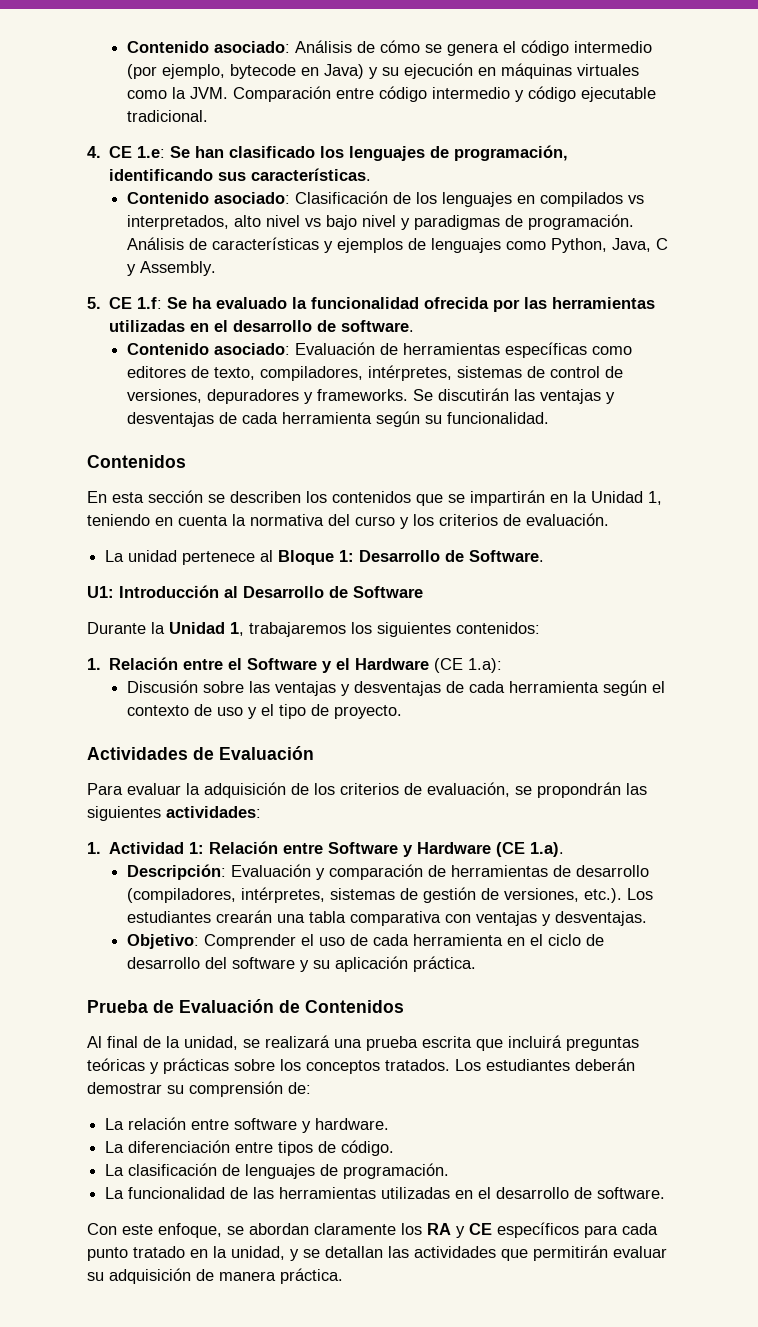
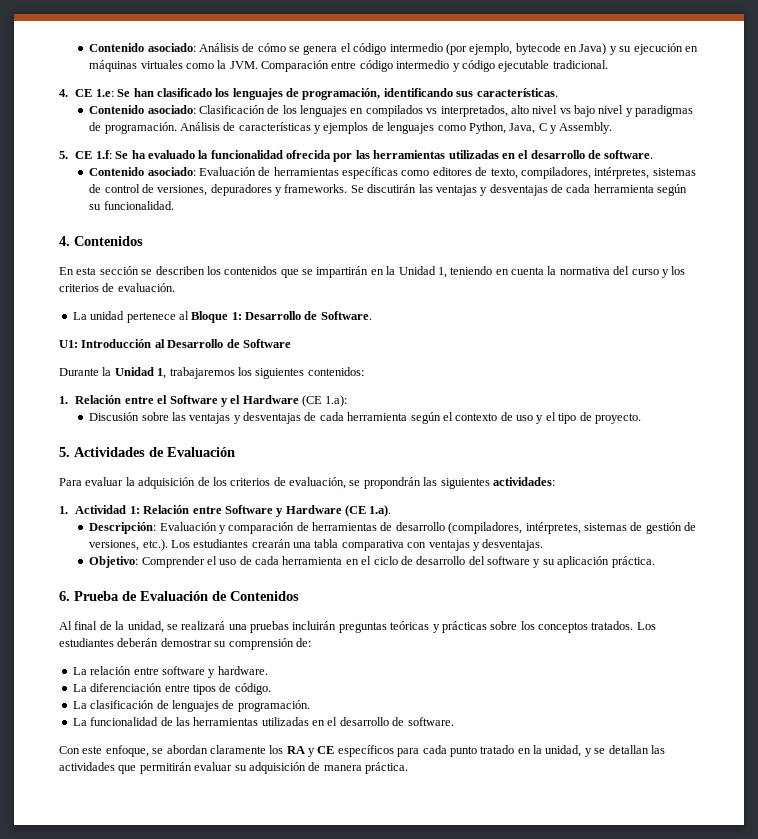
  Se discutirán las ventajas y desventajas de cada herramienta según su funcionalidad.
- Contenidos
+ 4. Contenidos
- Actividades de Evaluación
+ 5. Actividades de Evaluación
- Prueba de Evaluación de Contenidos
+ 6. Prueba de Evaluación de Contenidos
- Al final de la unidad, se realizará una prueba escrita que incluirá preguntas teóricas y prácticas sobre los conceptos tratados.
+ Al final de la unidad, se realizará una pruebas incluirán preguntas teóricas y prácticas sobre los conceptos tratados.

